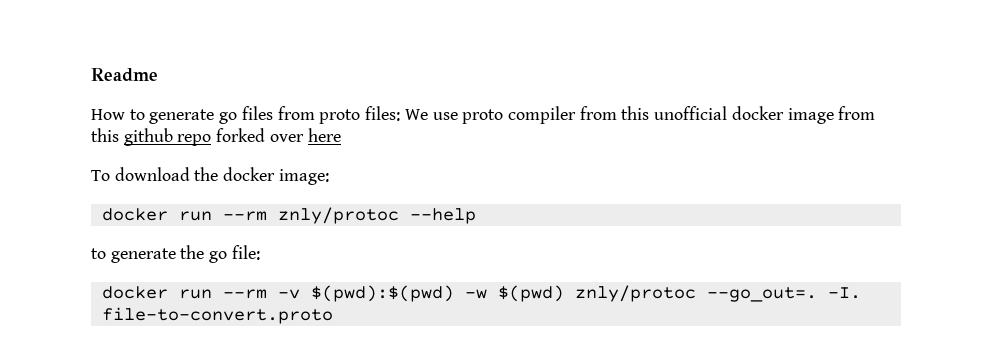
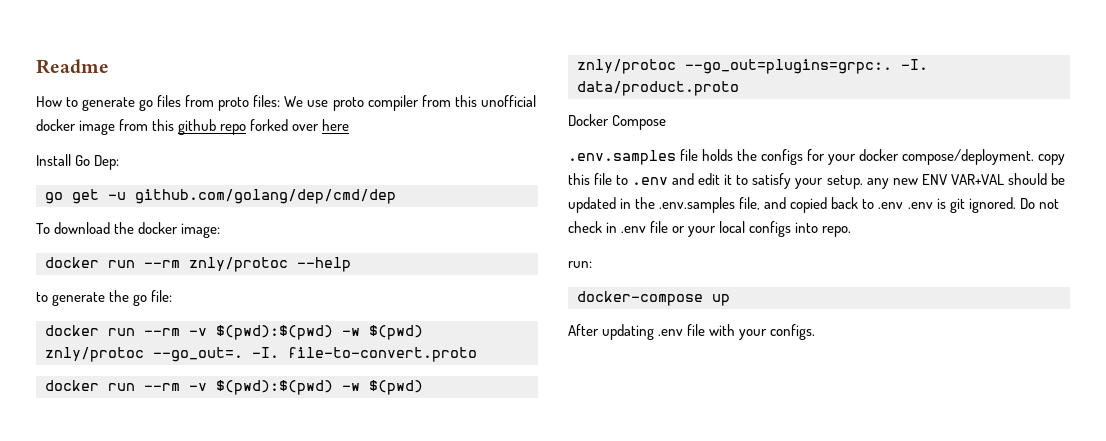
+ Install Go Dep:
+ go get -u github.com/golang/dep/cmd/dep
+ docker run --rm -v $(pwd):$(pwd) -w $(pwd) znly/protoc --go_out=plugins=grpc:. -I. data/product.proto
+ Docker Compose
+ .env.samples file holds the configs for your docker compose/deployment. copy this file to .env and edit it to satisfy your setup. any new ENV VAR+VAL should be updated in the .env.samples file, and copied back to .env .env is git ignored. Do not check in .env file or your local configs into repo.
+ run:
+ docker-compose up
+ After updating .env file with your configs.

